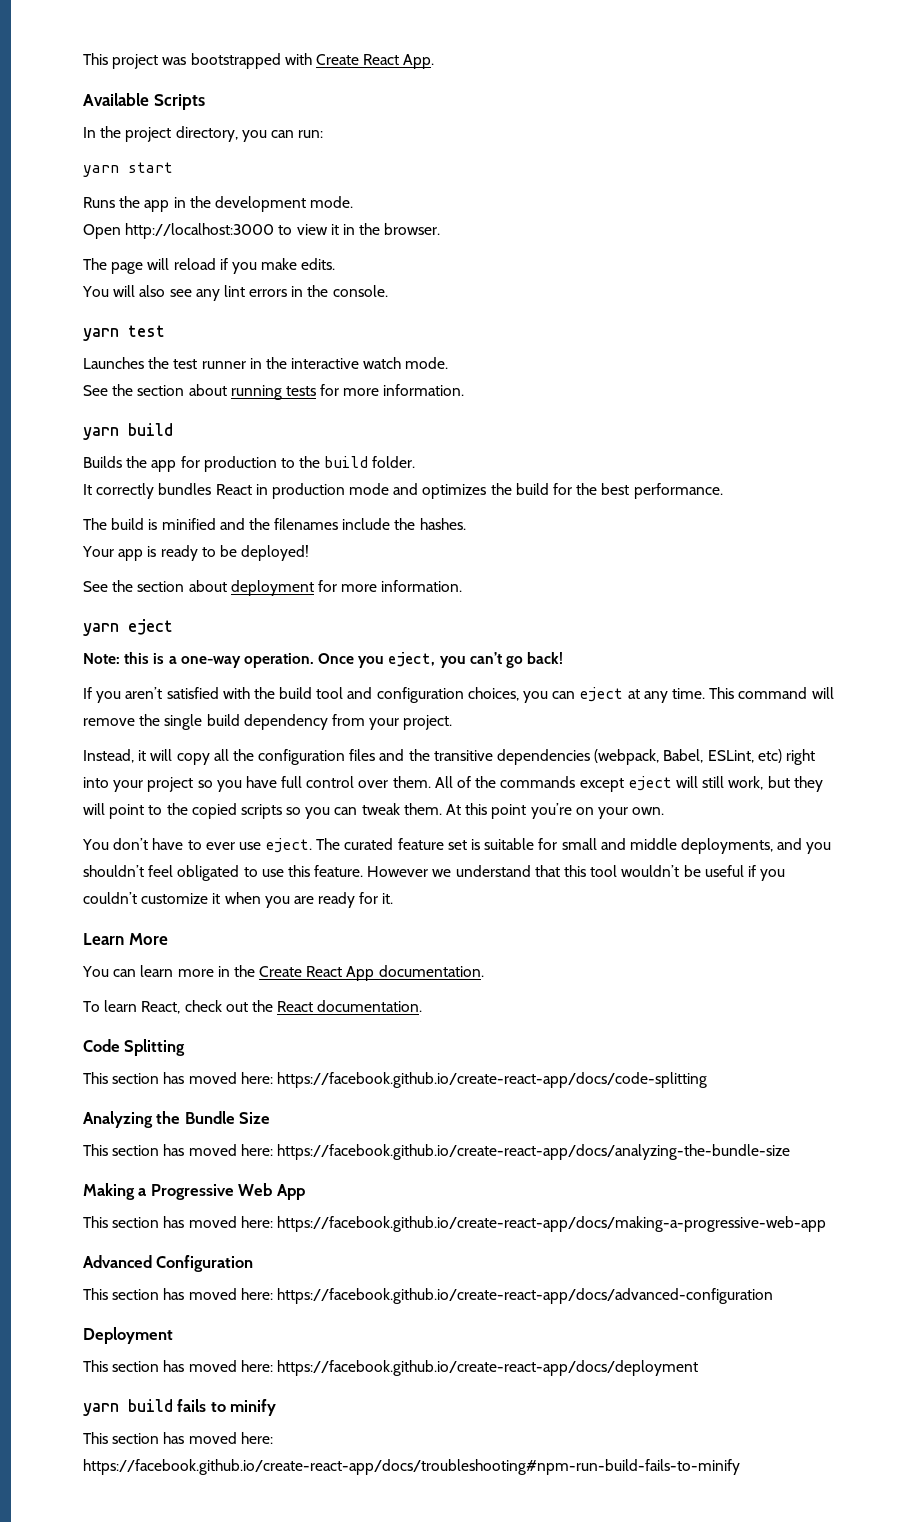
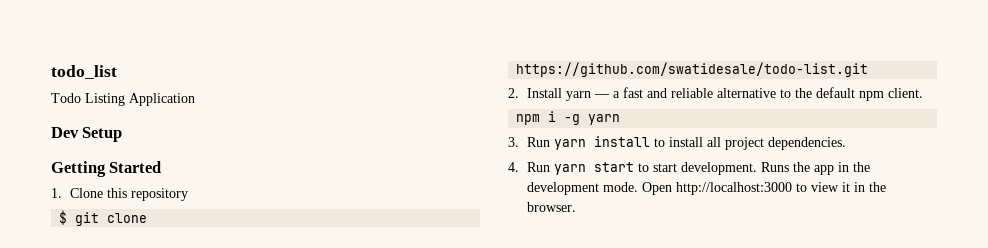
- This project was bootstrapped with Create React App.
- Available Scripts
- In the project directory, you can run:
- yarn start
- Runs the app in the development mode.
- Open http://localhost:3000 to view it in the browser.
+ todo_list
+ Todo Listing Application
+ Dev Setup
+ Getting Started
+ 1. Clone this repository
+ $ git clone https://github.com/swatidesale/todo-list.git
+ 2. Install yarn — a fast and reliable alternative to the default npm client.
+ npm i -g yarn
+ 3. Run yarn install to install all project dependencies.
+ 4. Run yarn start to start development. Runs the app in the development mode. Open http://localhost:3000 to view it in the browser.
- The page will reload if you make edits.
- You will also see any lint errors in the console.
- yarn test
- Launches the test runner in the interactive watch mode.
- See the section about running tests for more information.
- yarn build
- Builds the app for production to the build folder.
- It correctly bundles React in production mode and optimizes the build for the best performance.
- The build is minified and the filenames include the hashes.
- Your app is ready to be deployed!
- See the section about deployment for more information.
- yarn eject
- Note: this is a one-way operation. Once you eject, you can’t go back!
- If you aren’t satisfied with the build tool and configuration choices, you can eject at any time. This command will remove the single build dependency from your project.
- Instead, it will copy all the configuration files and the transitive dependencies (webpack, Babel, ESLint, etc) right into your project so you have full control over them. All of the commands except eject will still work, but they will point to the copied scripts so you can tweak them. At this point you’re on your own.
- You don’t have to ever use eject. The curated feature set is suitable for small and middle deployments, and you shouldn’t feel obligated to use this feature. However we understand that this tool wouldn’t be useful if you couldn’t customize it when you are ready for it.
- Learn More
- You can learn more in the Create React App documentation.
- To learn React, check out the React documentation.
- Code Splitting
- This section has moved here: https://facebook.github.io/create-react-app/docs/code-splitting
- Analyzing the Bundle Size
- This section has moved here: https://facebook.github.io/create-react-app/docs/analyzing-the-bundle-size
- Making a Progressive Web App
- This section has moved here: https://facebook.github.io/create-react-app/docs/making-a-progressive-web-app
- Advanced Configuration
- This section has moved here: https://facebook.github.io/create-react-app/docs/advanced-configuration
- Deployment
- This section has moved here: https://facebook.github.io/create-react-app/docs/deployment
- yarn build fails to minify
- This section has moved here: https://facebook.github.io/create-react-app/docs/troubleshooting#npm-run-build-fails-to-minify

